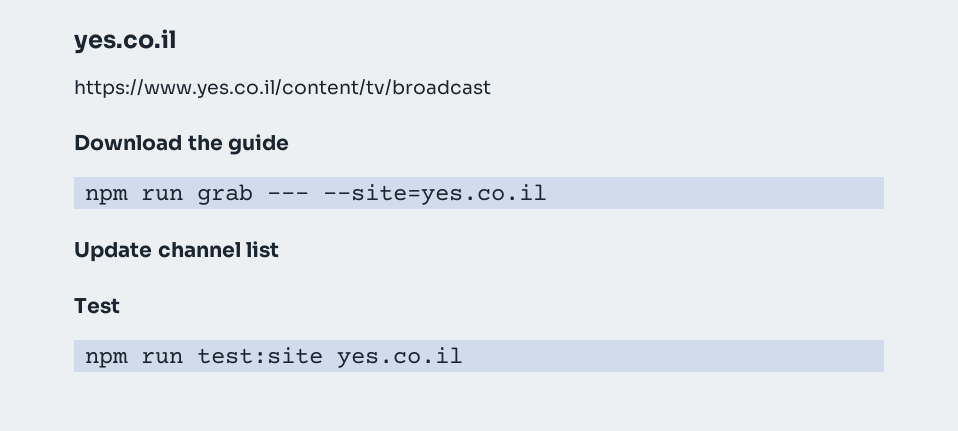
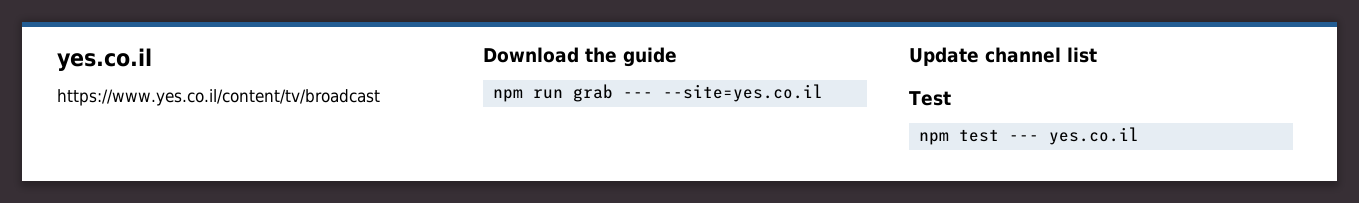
- npm run test:site yes.co.il
+ npm test --- yes.co.il

